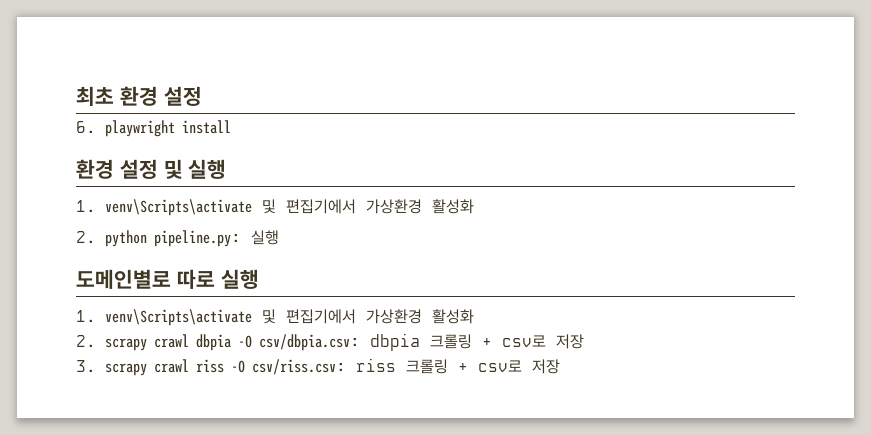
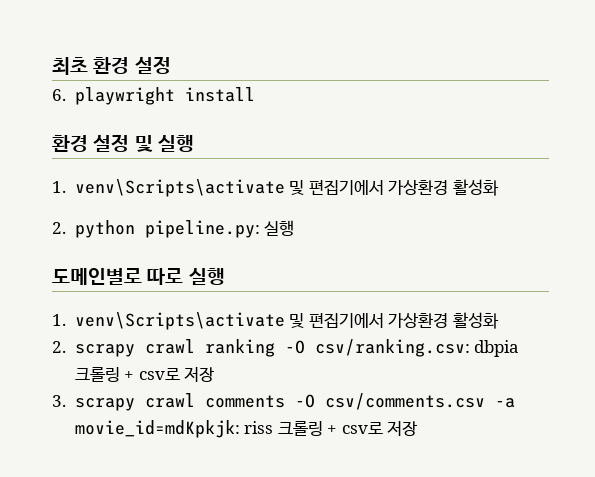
- 2. scrapy crawl dbpia -O csv/dbpia.csv: dbpia 크롤링 + csv로 저장
+ 2. scrapy crawl ranking -O csv/ranking.csv: dbpia 크롤링 + csv로 저장
- 3. scrapy crawl riss -O csv/riss.csv: riss 크롤링 + csv로 저장
+ 3. scrapy crawl comments -O csv/comments.csv -a movie_id=mdKpkjk: riss 크롤링 + csv로 저장

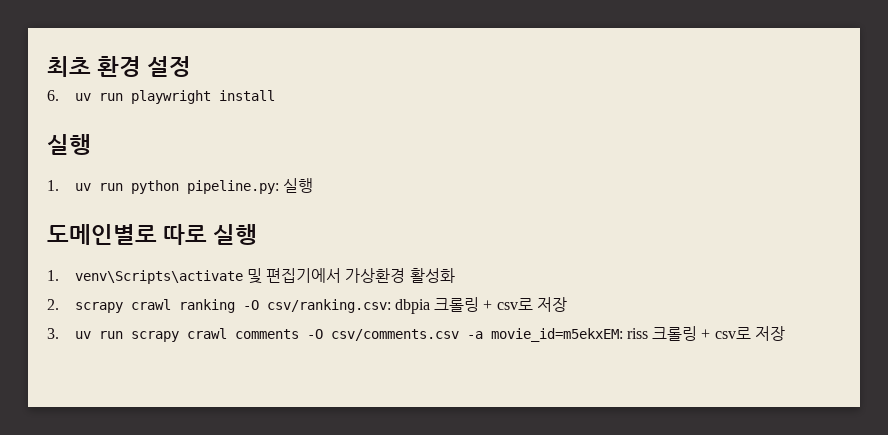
- 6. playwright install
- 환경 설정 및 실행
- 1. venv\Scripts\activate 및 편집기에서 가상환경 활성화
- 2. python pipeline.py: 실행
+ 6. uv run playwright install
+ 실행
+ 1. uv run python pipeline.py: 실행
- 3. scrapy crawl comments -O csv/comments.csv -a movie_id=mdKpkjk: riss 크롤링 + csv로 저장
+ 3. uv run scrapy crawl comments -O csv/comments.csv -a movie_id=m5ekxEM: riss 크롤링 + csv로 저장

